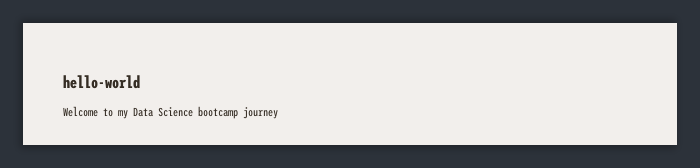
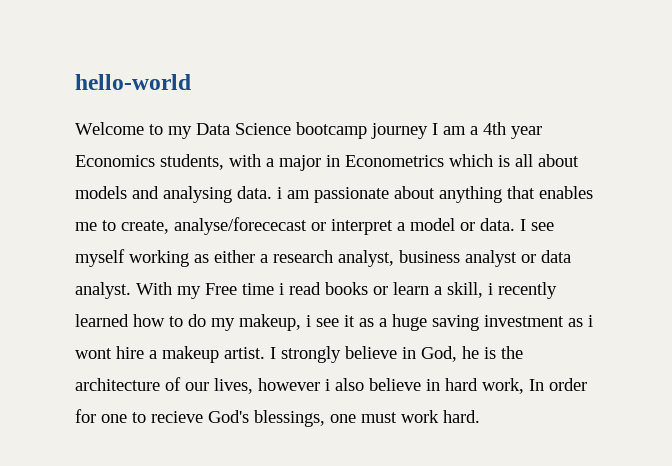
- Welcome to my Data Science bootcamp journey
+ Welcome to my Data Science bootcamp journey I am a 4th year Economics students, with a major in Econometrics which is all about models and analysing data. i am passionate about anything that enables me to create, analyse/forececast or interpret a model or data. I see myself working as either a research analyst, business analyst or data analyst. With my Free time i read books or learn a skill, i recently learned how to do my makeup, i see it as a huge saving investment as i wont hire a makeup artist. I strongly believe in God, he is the architecture of our lives, however i also believe in hard work, In order for one to recieve God's blessings, one must work hard.

